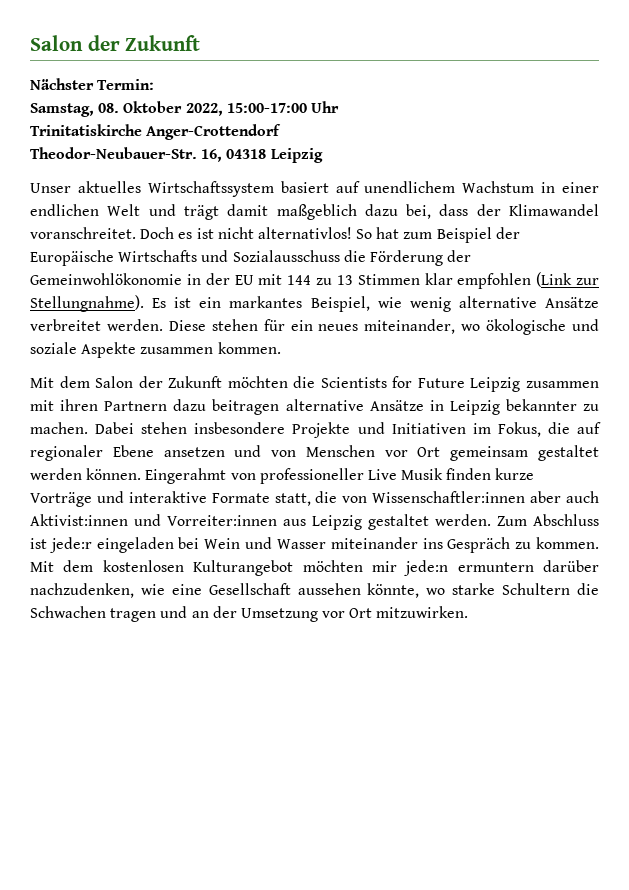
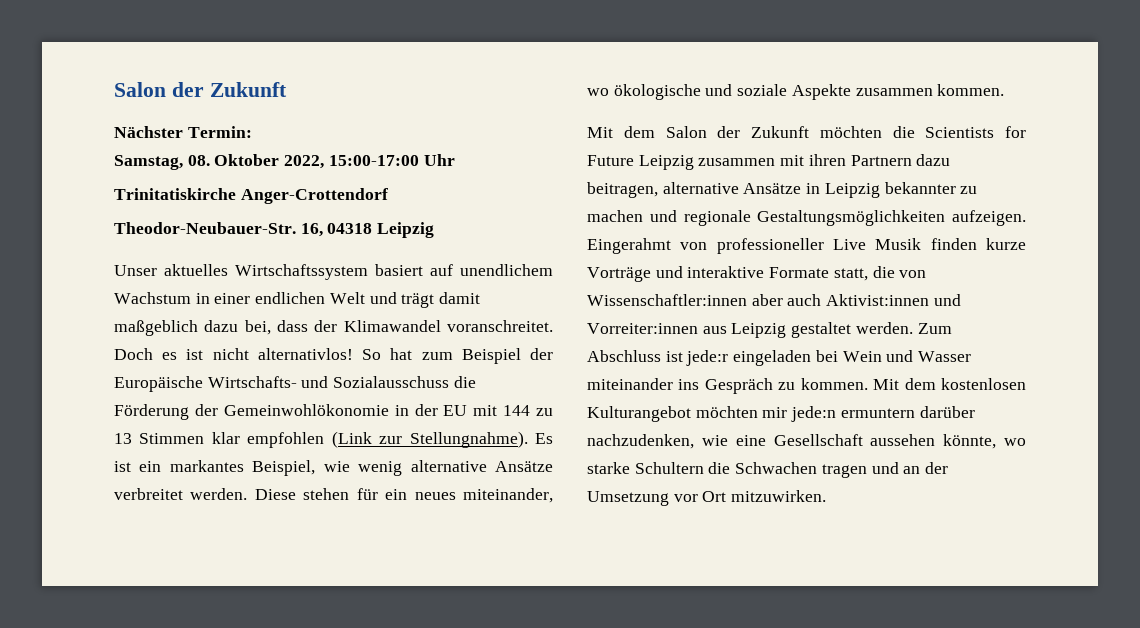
- So hat zum Beispiel der Europäische Wirtschafts und Sozialausschuss die Förderung der Gemeinwohlökonomie in der EU mit 144 zu 13 Stimmen klar empfohlen (Link zur Stellungnahme).
+ So hat zum Beispiel der Europäische Wirtschafts- und Sozialausschuss die Förderung der Gemeinwohlökonomie in der EU mit 144 zu 13 Stimmen klar empfohlen (Link zur Stellungnahme).
- Mit dem Salon der Zukunft möchten die Scientists for Future Leipzig zusammen mit ihren Partnern dazu beitragen alternative Ansätze in Leipzig bekannter zu machen. Dabei stehen insbesondere Projekte und Initiativen im Fokus, die auf regionaler Ebene ansetzen und von Menschen vor Ort gemeinsam gestaltet werden können.
+ Mit dem Salon der Zukunft möchten die Scientists for Future Leipzig zusammen mit ihren Partnern dazu beitragen, alternative Ansätze in Leipzig bekannter zu machen und regionale Gestaltungsmöglichkeiten aufzeigen.

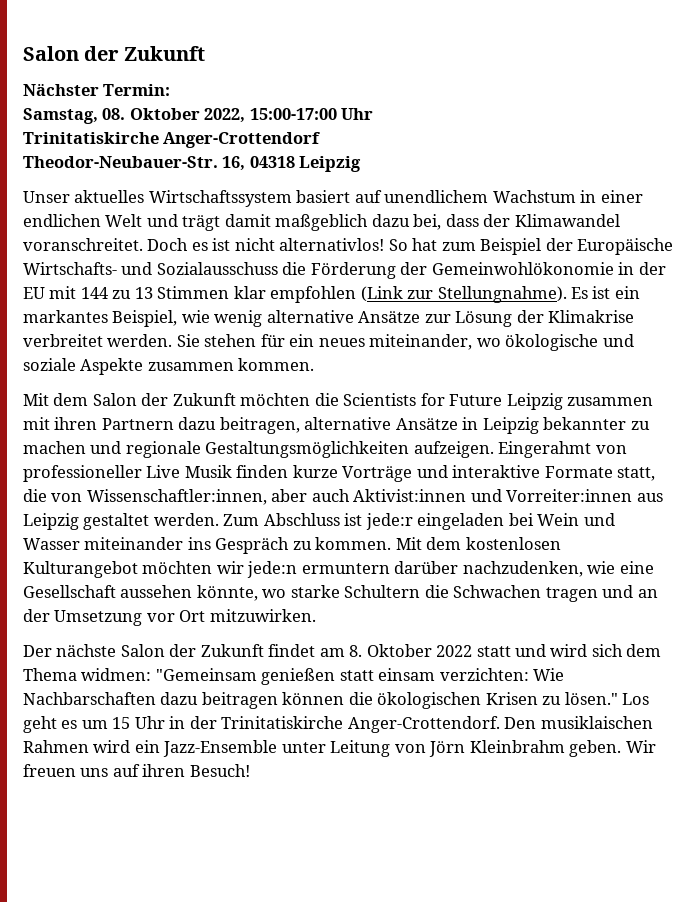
- Es ist ein markantes Beispiel, wie wenig alternative Ansätze verbreitet werden.
+ Es ist ein markantes Beispiel, wie wenig alternative Ansätze zur Lösung der Klimakrise verbreitet werden.
- Diese stehen für ein neues miteinander, wo ökologische und soziale Aspekte zusammen kommen.
+ Sie stehen für ein neues miteinander, wo ökologische und soziale Aspekte zusammen kommen.
- Eingerahmt von professioneller Live Musik finden kurze Vorträge und interaktive Formate statt, die von Wissenschaftler:innen aber auch Aktivist:innen und Vorreiter:innen aus Leipzig gestaltet werden.
+ Eingerahmt von professioneller Live Musik finden kurze Vorträge und interaktive Formate statt, die von Wissenschaftler:innen, aber auch Aktivist:innen und Vorreiter:innen aus Leipzig gestaltet werden.
- Mit dem kostenlosen Kulturangebot möchten mir jede:n ermuntern darüber nachzudenken, wie eine Gesellschaft aussehen könnte, wo starke Schultern die Schwachen tragen und an der Umsetzung vor Ort mitzuwirken.
+ Mit dem kostenlosen Kulturangebot möchten wir jede:n ermuntern darüber nachzudenken, wie eine Gesellschaft aussehen könnte, wo starke Schultern die Schwachen tragen und an der Umsetzung vor Ort mitzuwirken.
+ Der nächste Salon der Zukunft findet am 8. Oktober 2022 statt und wird sich dem Thema widmen: "Gemeinsam genießen statt einsam verzichten: Wie Nachbarschaften dazu beitragen können die ökologischen Krisen zu lösen." Los geht es um 15 Uhr in der Trinitatiskirche Anger-Crottendorf. Den musiklaischen Rahmen wird ein Jazz-Ensemble unter Leitung von Jörn Kleinbrahm geben. Wir freuen uns auf ihren Besuch!

